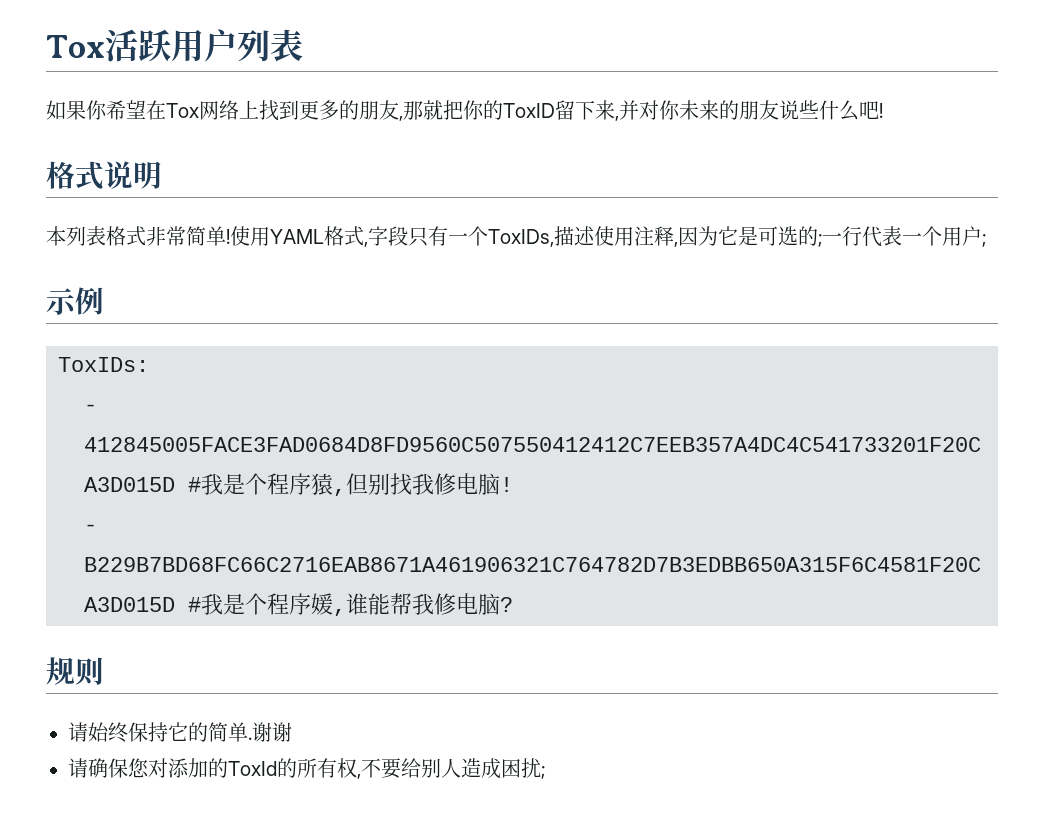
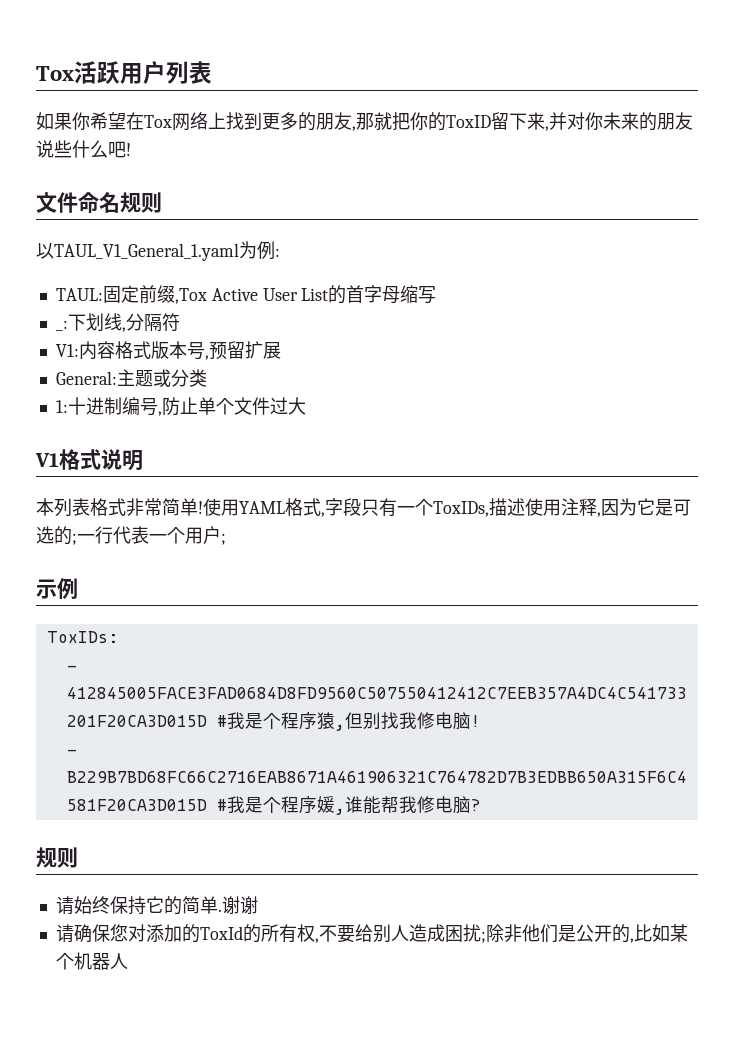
- 格式说明
+ 文件命名规则
+ 以TAUL_V1_General_1.yaml为例:
+ TAUL:固定前缀,Tox Active User List的首字母缩写
+ _:下划线,分隔符
+ V1:内容格式版本号,预留扩展
+ General:主题或分类
+ 1:十进制编号,防止单个文件过大
+ V1格式说明
- 请确保您对添加的ToxId的所有权,不要给别人造成困扰;
+ 请确保您对添加的ToxId的所有权,不要给别人造成困扰;除非他们是公开的,比如某个机器人

